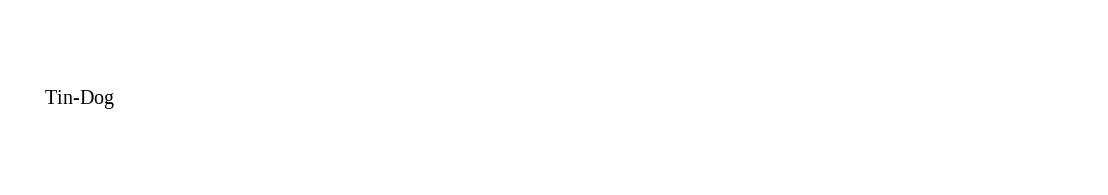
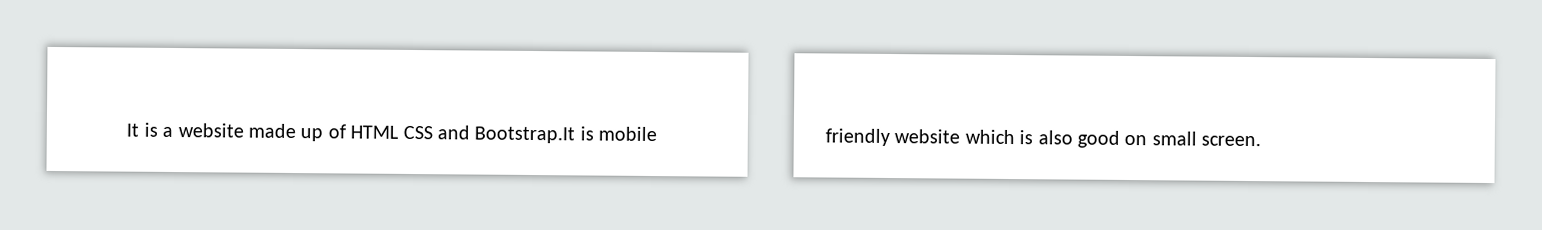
- Tin-Dog
+ It is a website made up of HTML CSS and Bootstrap.It is mobile friendly website which is also good on small screen.

